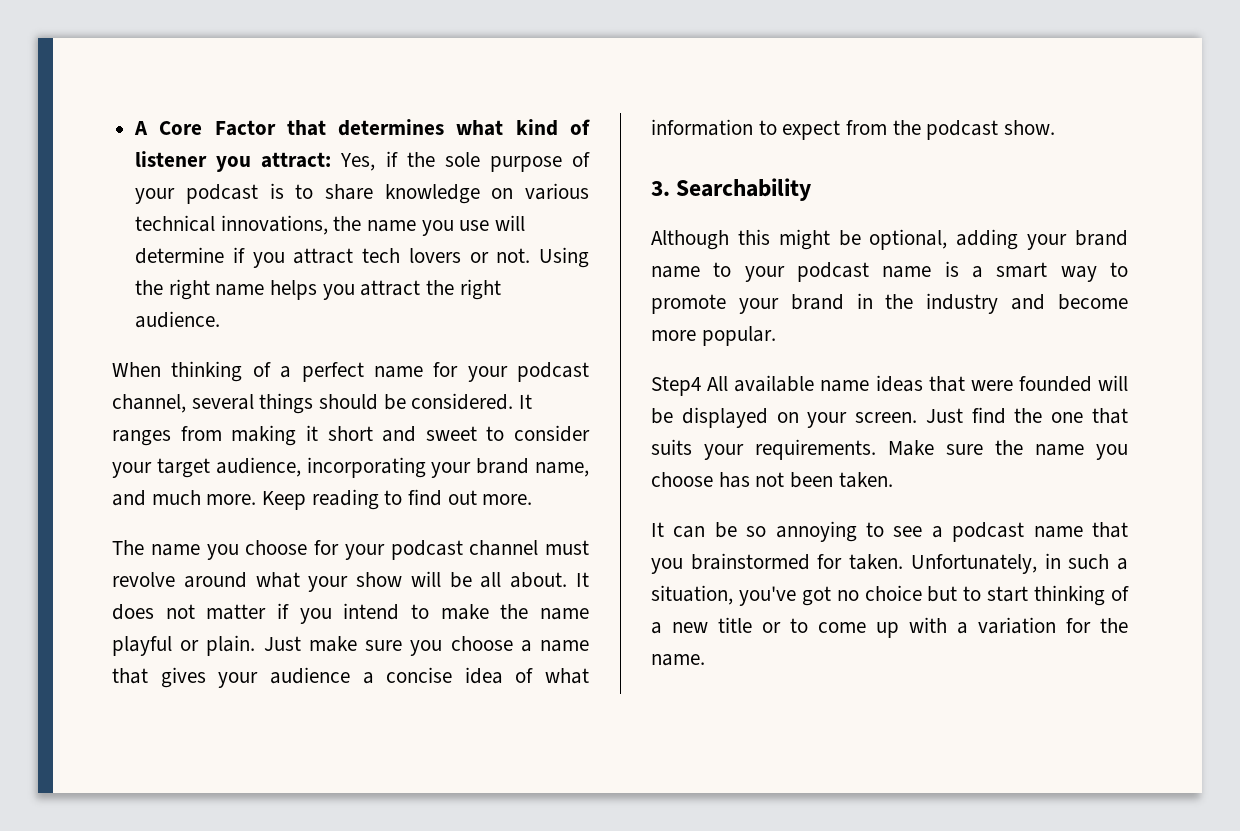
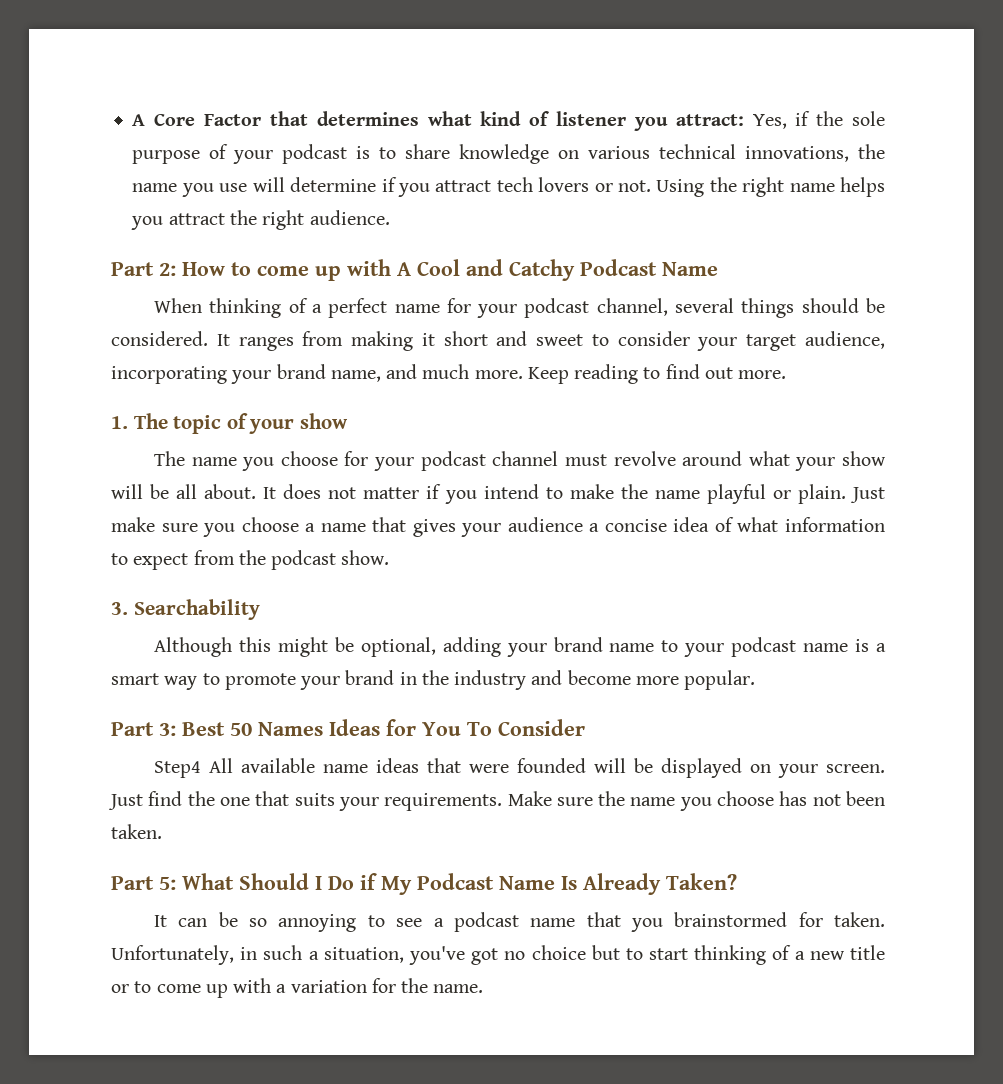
+ Part 2: How to come up with A Cool and Catchy Podcast Name
+ 1. The topic of your show
+ Part 3: Best 50 Names Ideas for You To Consider
+ Part 5: What Should I Do if My Podcast Name Is Already Taken?

